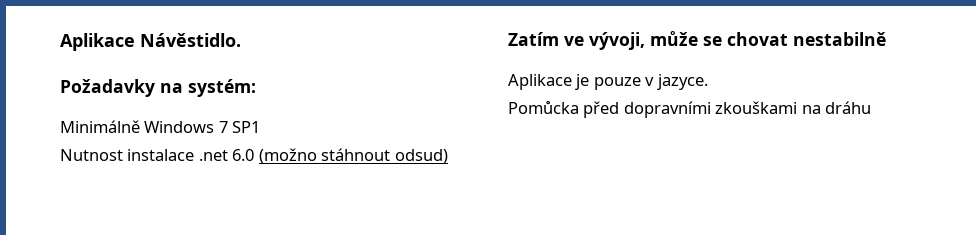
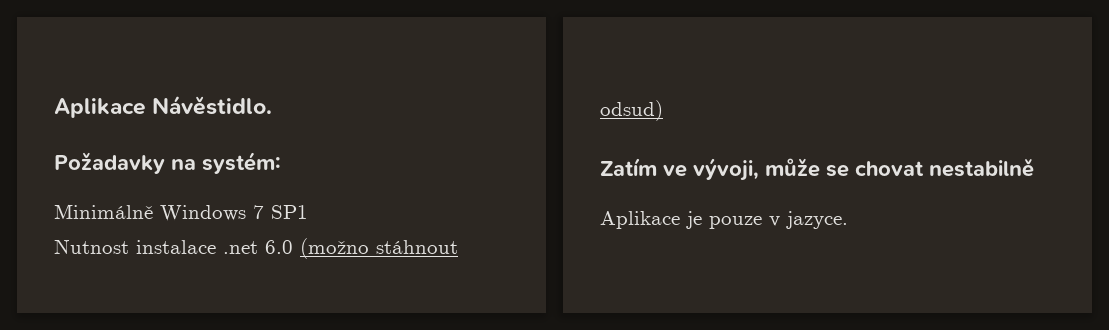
- Pomůcka před dopravními zkouškami na dráhu

